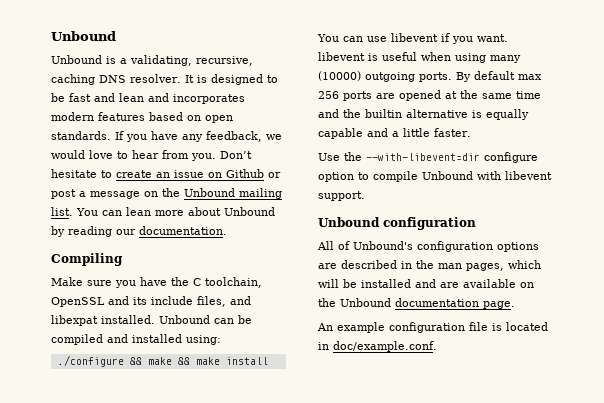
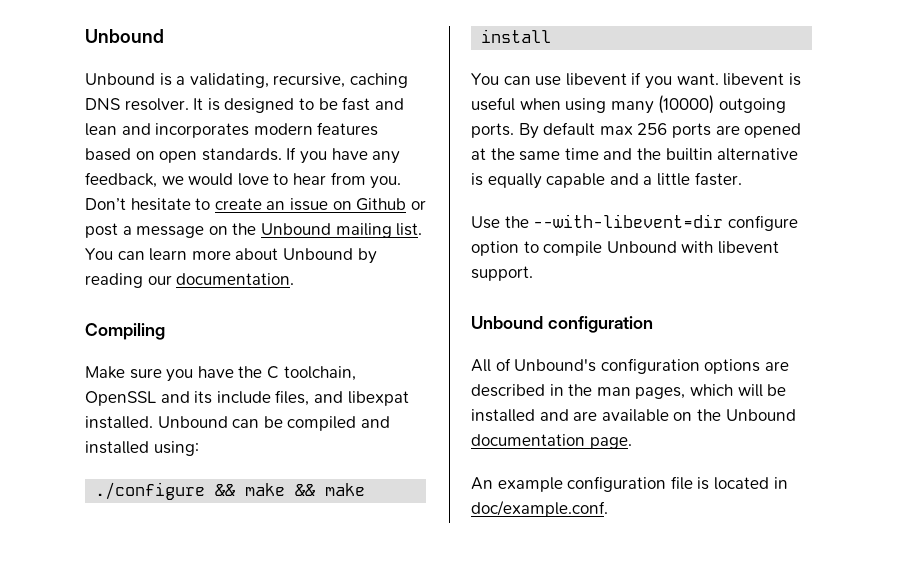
- You can lean more about Unbound by reading our documentation.
+ You can learn more about Unbound by reading our documentation.

